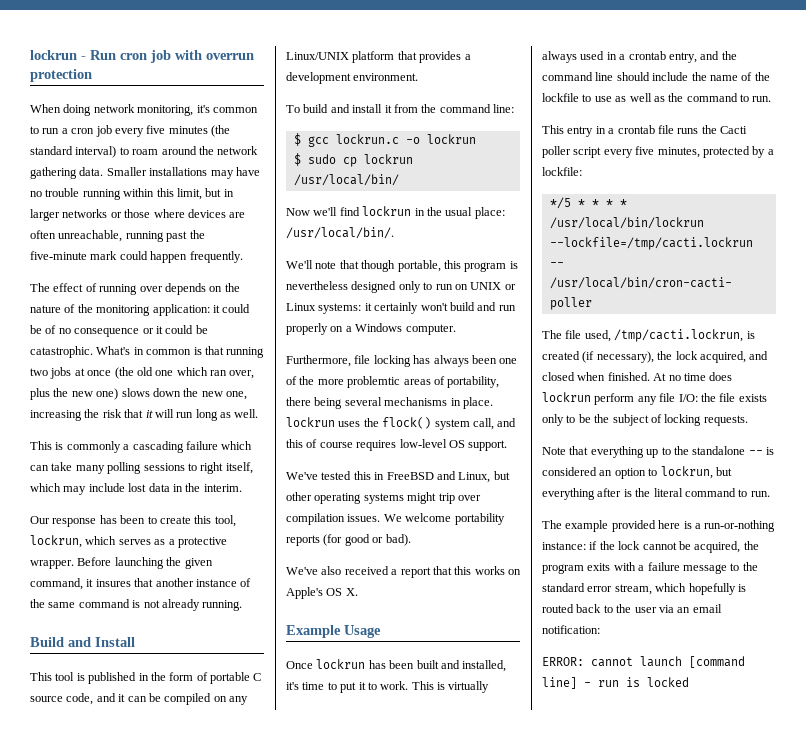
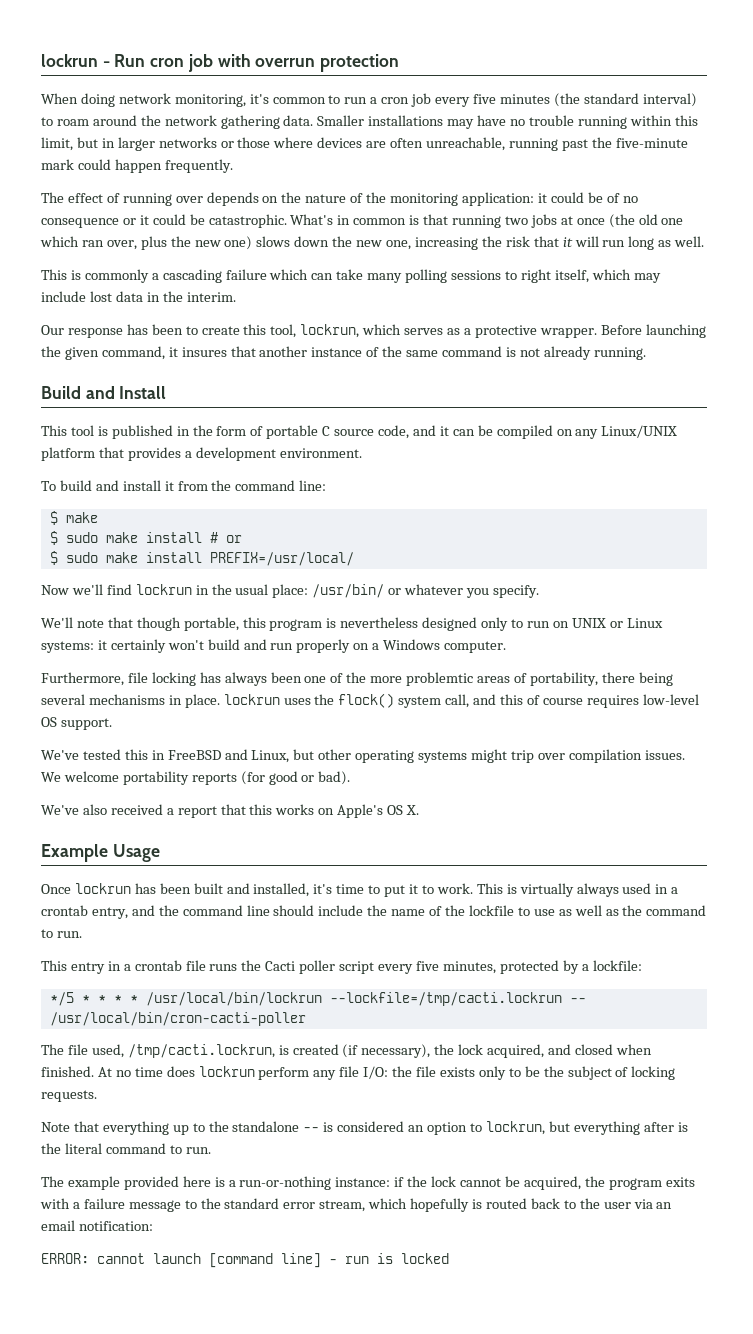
- $ gcc lockrun.c -o lockrun
- $ sudo cp lockrun /usr/local/bin/
+ $ make
+ $ sudo make install # or
+ $ sudo make install PREFIX=/usr/local/
- Now we'll find lockrun in the usual place: /usr/local/bin/.
+ Now we'll find lockrun in the usual place: /usr/bin/ or whatever you specify.

